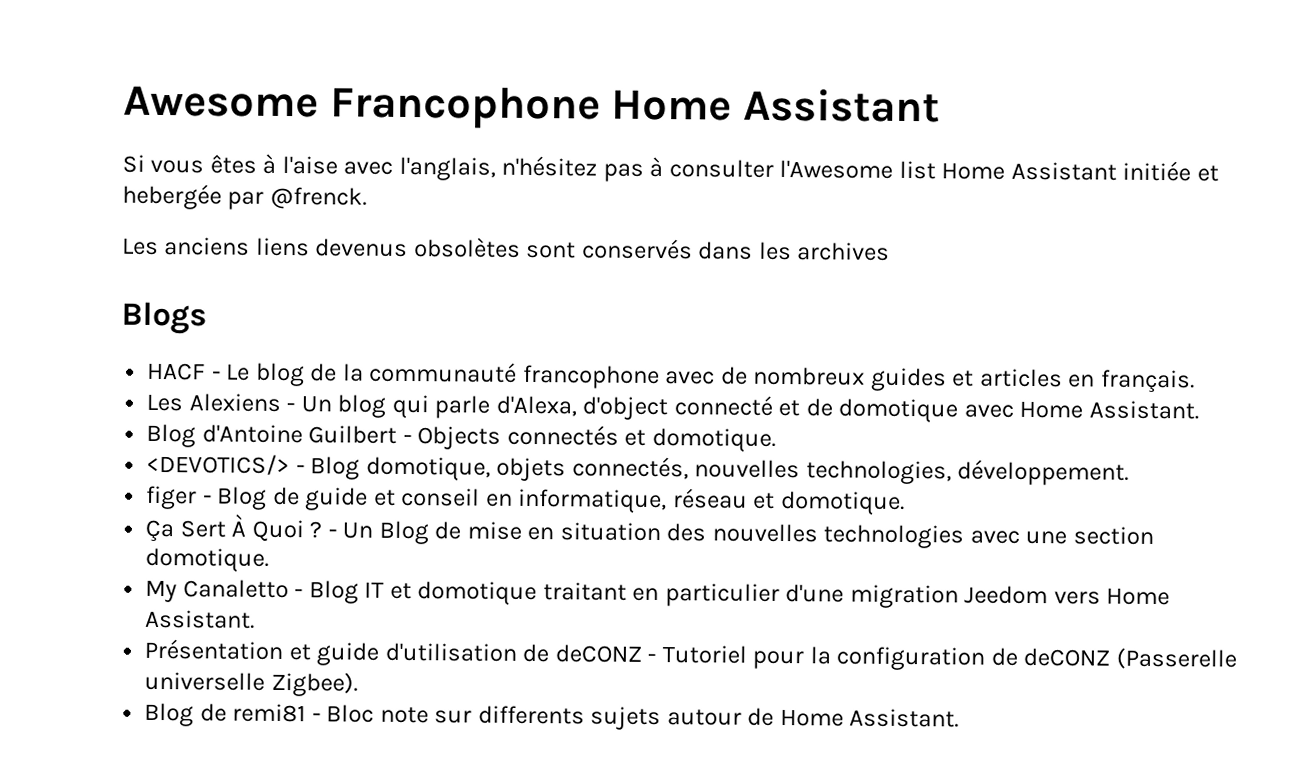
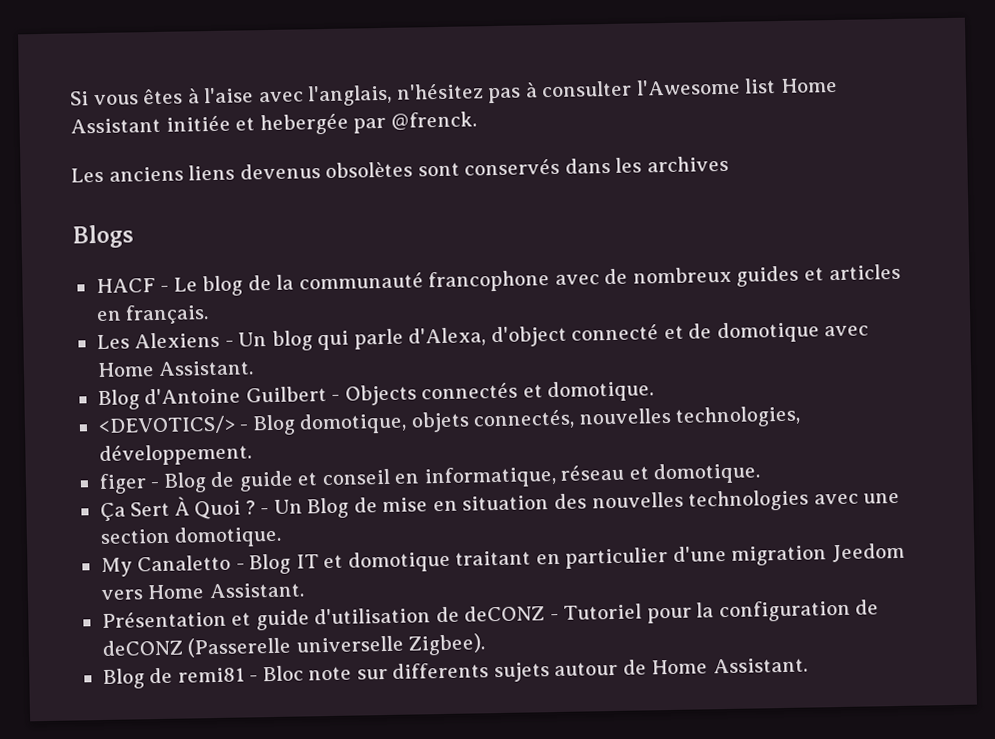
- Awesome Francophone Home Assistant

